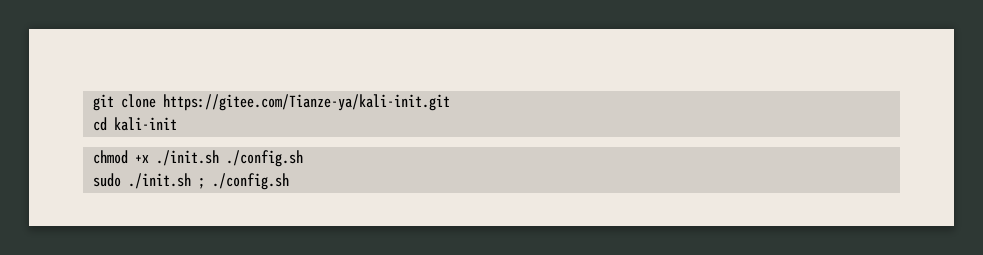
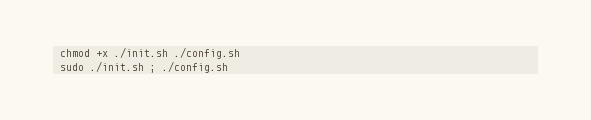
- git clone https://gitee.com/Tianze-ya/kali-init.git
- cd kali-init

